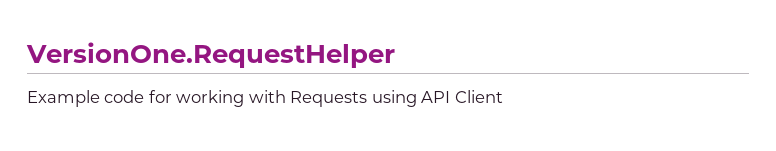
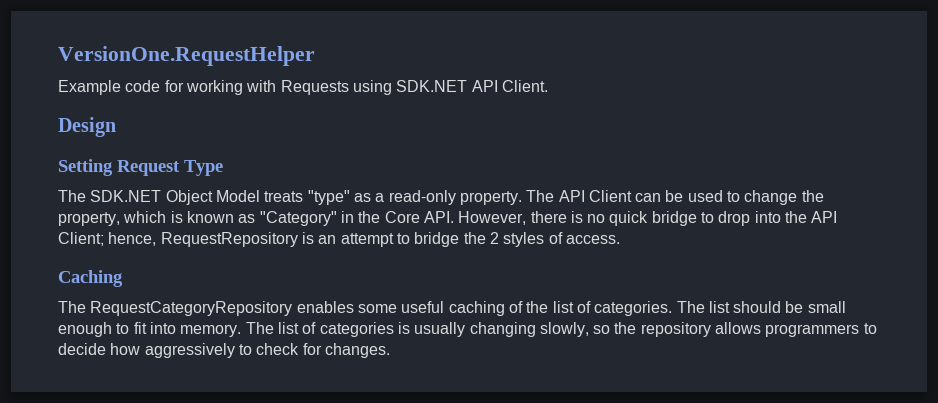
- Example code for working with Requests using API Client
+ Example code for working with Requests using SDK.NET API Client.
+ Design
+ Setting Request Type
+ The SDK.NET Object Model treats "type" as a read-only property. The API Client can be used to change the property, which is known as "Category" in the Core API. However, there is no quick bridge to drop into the API Client; hence, RequestRepository is an attempt to bridge the 2 styles of access.
+ Caching
+ The RequestCategoryRepository enables some useful caching of the list of categories. The list should be small enough to fit into memory. The list of categories is usually changing slowly, so the repository allows programmers to decide how aggressively to check for changes.

